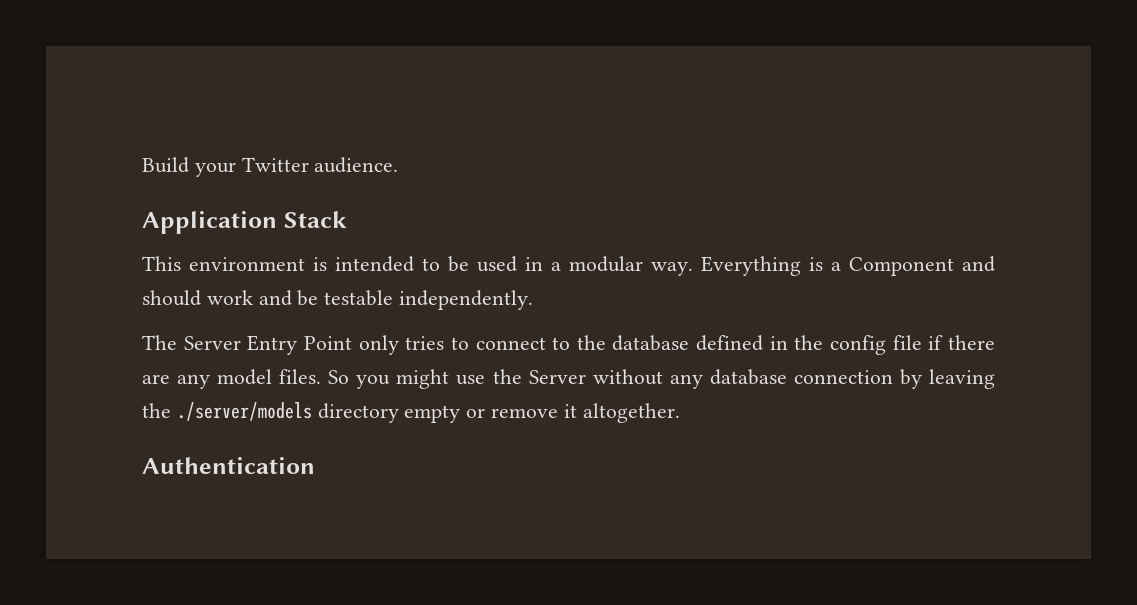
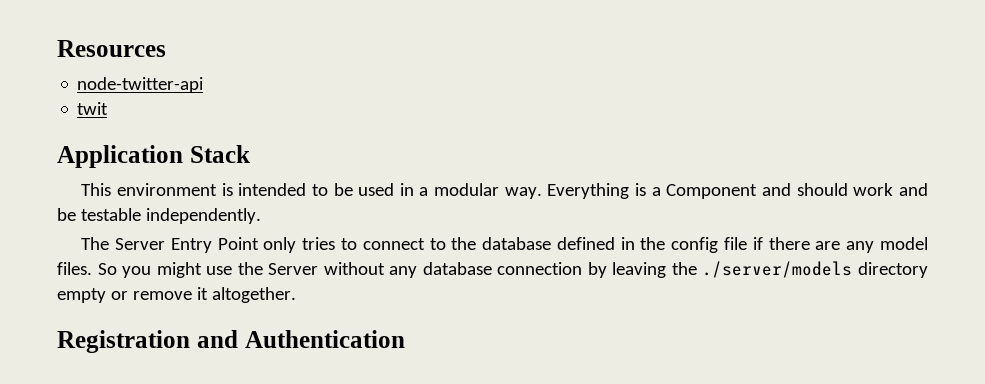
- Build your Twitter audience.
+ Resources
+ node-twitter-api
+ twit
- Authentication
+ Registration and Authentication

